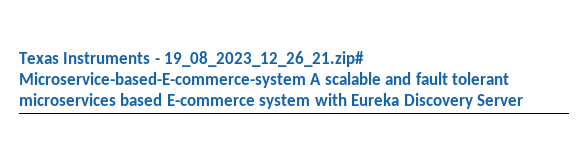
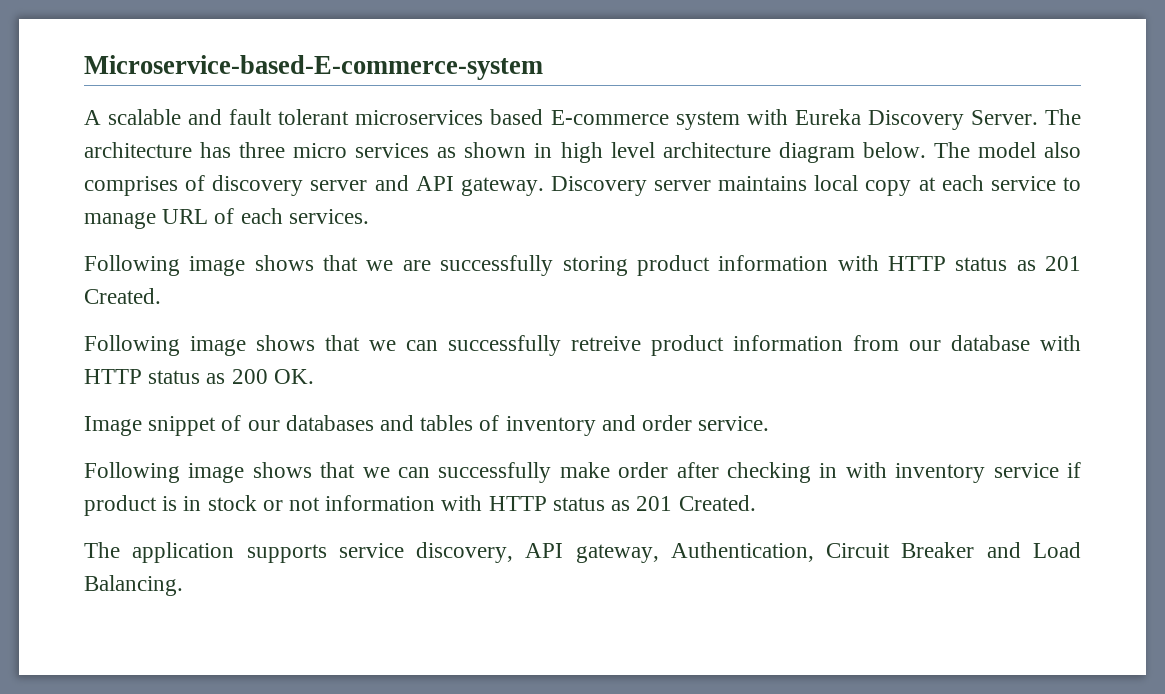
- Texas Instruments - 19_08_2023_12_26_21.zip# Microservice-based-E-commerce-system A scalable and fault tolerant microservices based E-commerce system with Eureka Discovery Server
+ Microservice-based-E-commerce-system
+ A scalable and fault tolerant microservices based E-commerce system with Eureka Discovery Server. The architecture has three micro services as shown in high level architecture diagram below. The model also comprises of discovery server and API gateway. Discovery server maintains local copy at each service to manage URL of each services.
+ Following image shows that we are successfully storing product information with HTTP status as 201 Created.
+ Following image shows that we can successfully retreive product information from our database with HTTP status as 200 OK.
+ Image snippet of our databases and tables of inventory and order service.
+ Following image shows that we can successfully make order after checking in with inventory service if product is in stock or not information with HTTP status as 201 Created.
+ The application supports service discovery, API gateway, Authentication, Circuit Breaker and Load Balancing.

